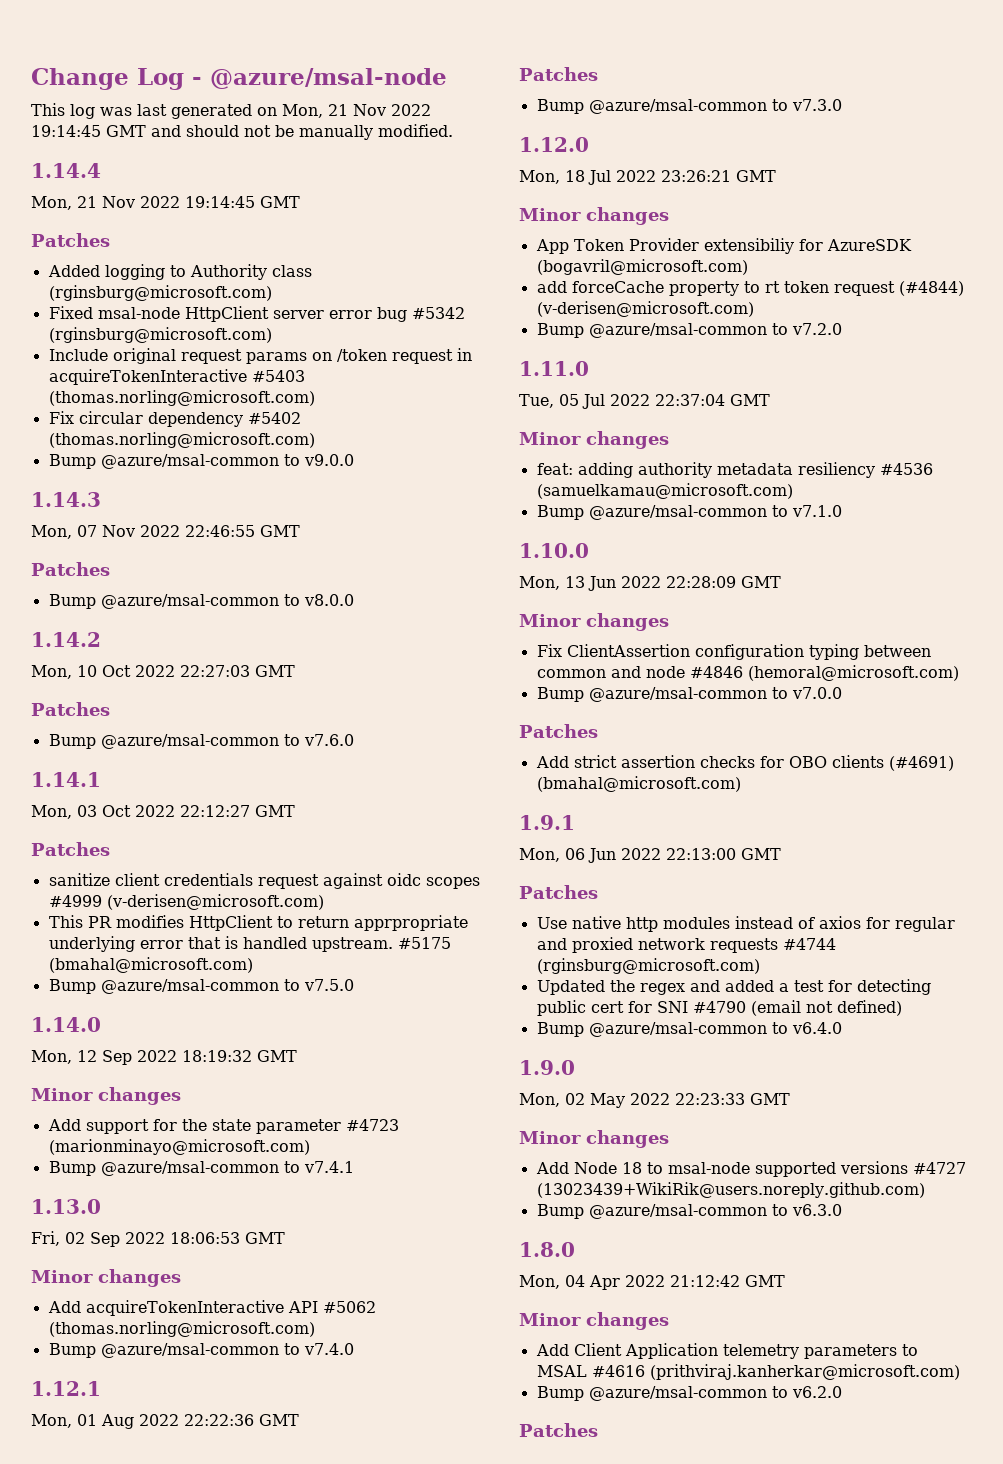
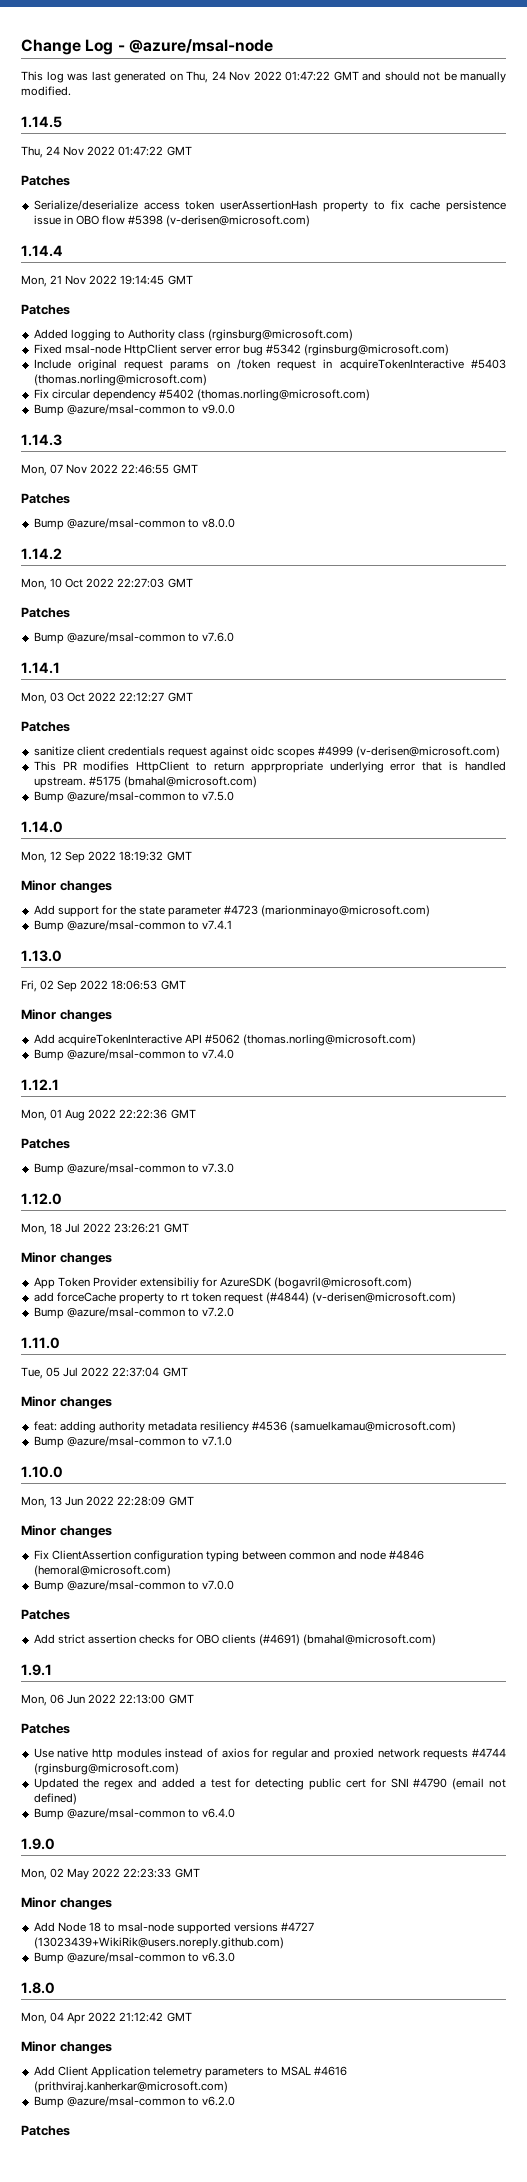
- This log was last generated on Mon, 21 Nov 2022 19:14:45 GMT and should not be manually modified.
+ This log was last generated on Thu, 24 Nov 2022 01:47:22 GMT and should not be manually modified.
+ 1.14.5
+ Thu, 24 Nov 2022 01:47:22 GMT
+ Patches
+ Serialize/deserialize access token userAssertionHash property to fix cache persistence issue in OBO flow #5398 (v-derisen@microsoft.com)

